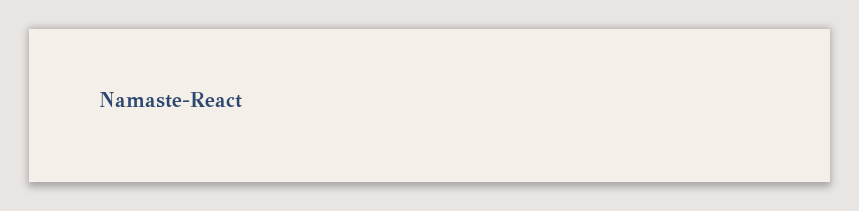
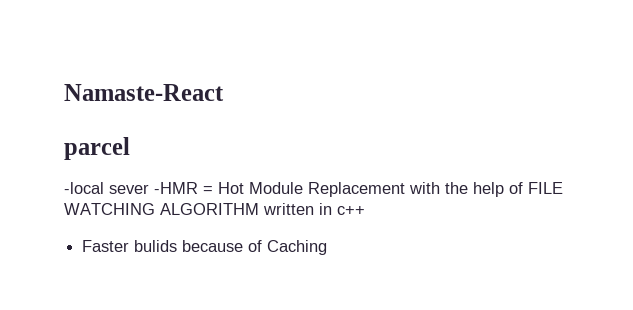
+ parcel
+ -local sever -HMR = Hot Module Replacement with the help of FILE WATCHING ALGORITHM written in c++
+ Faster bulids because of Caching

